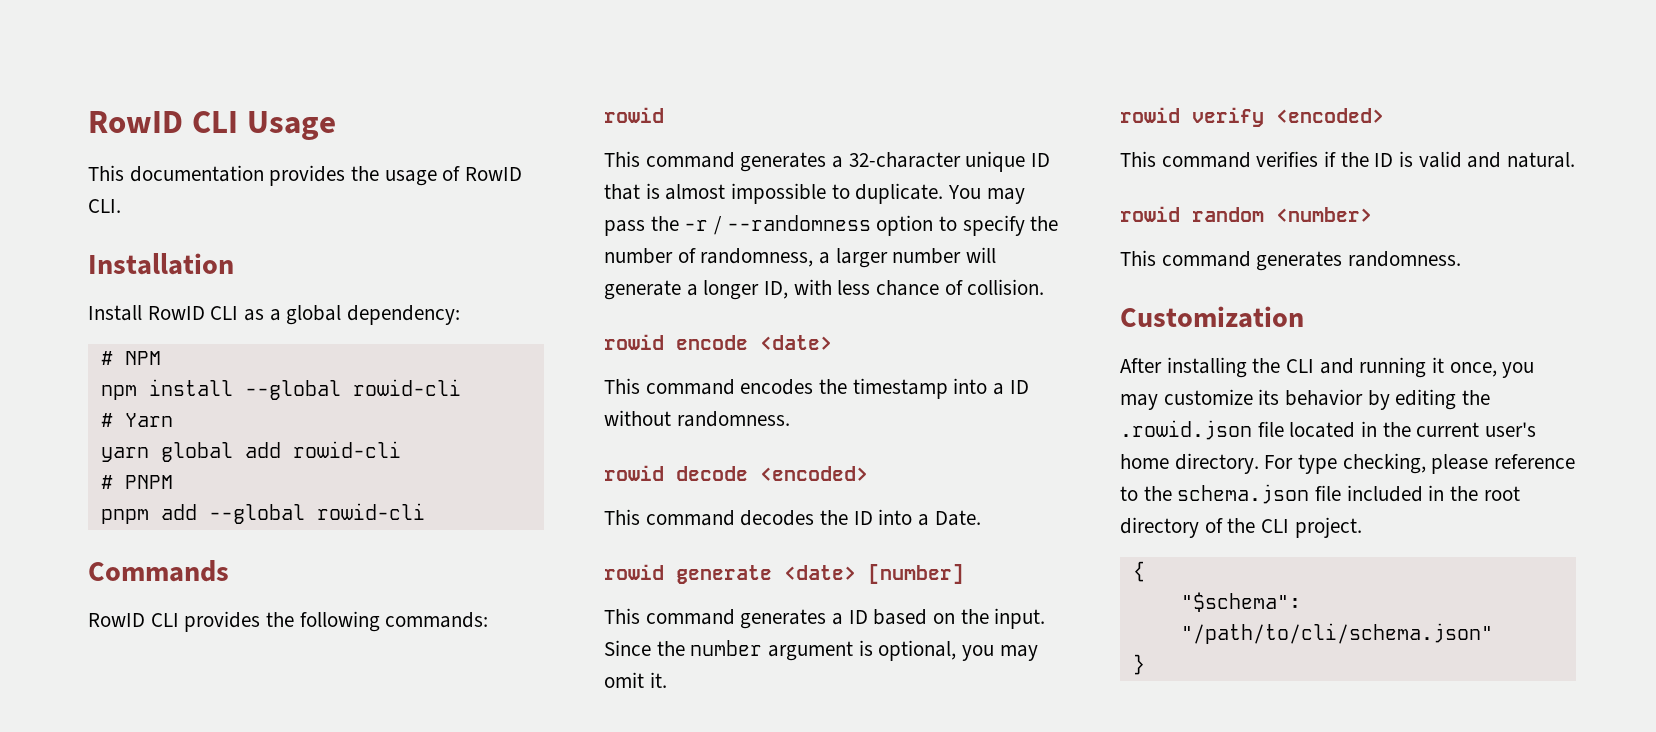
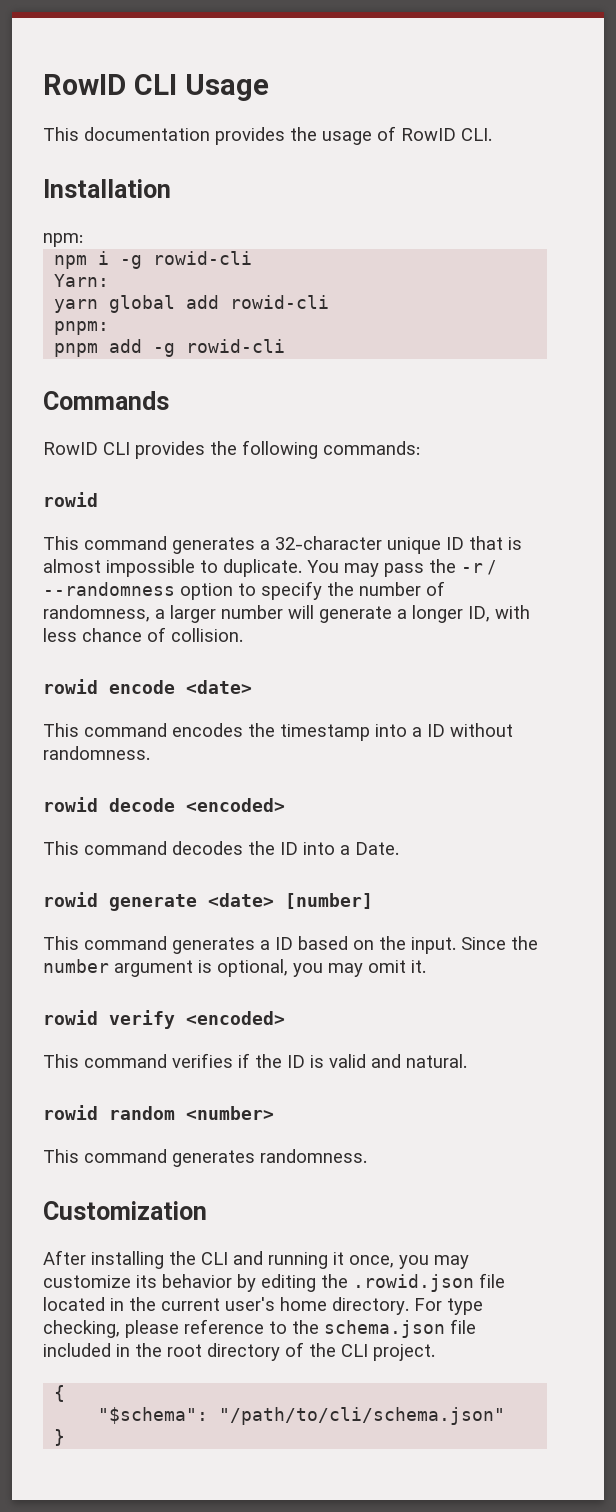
- Install RowID CLI as a global dependency:
- # NPM
+ npm:
- npm install --global rowid-cli
- # Yarn
+ npm i -g rowid-cli
+ Yarn:
- # PNPM
+ pnpm:
- pnpm add --global rowid-cli
+ pnpm add -g rowid-cli

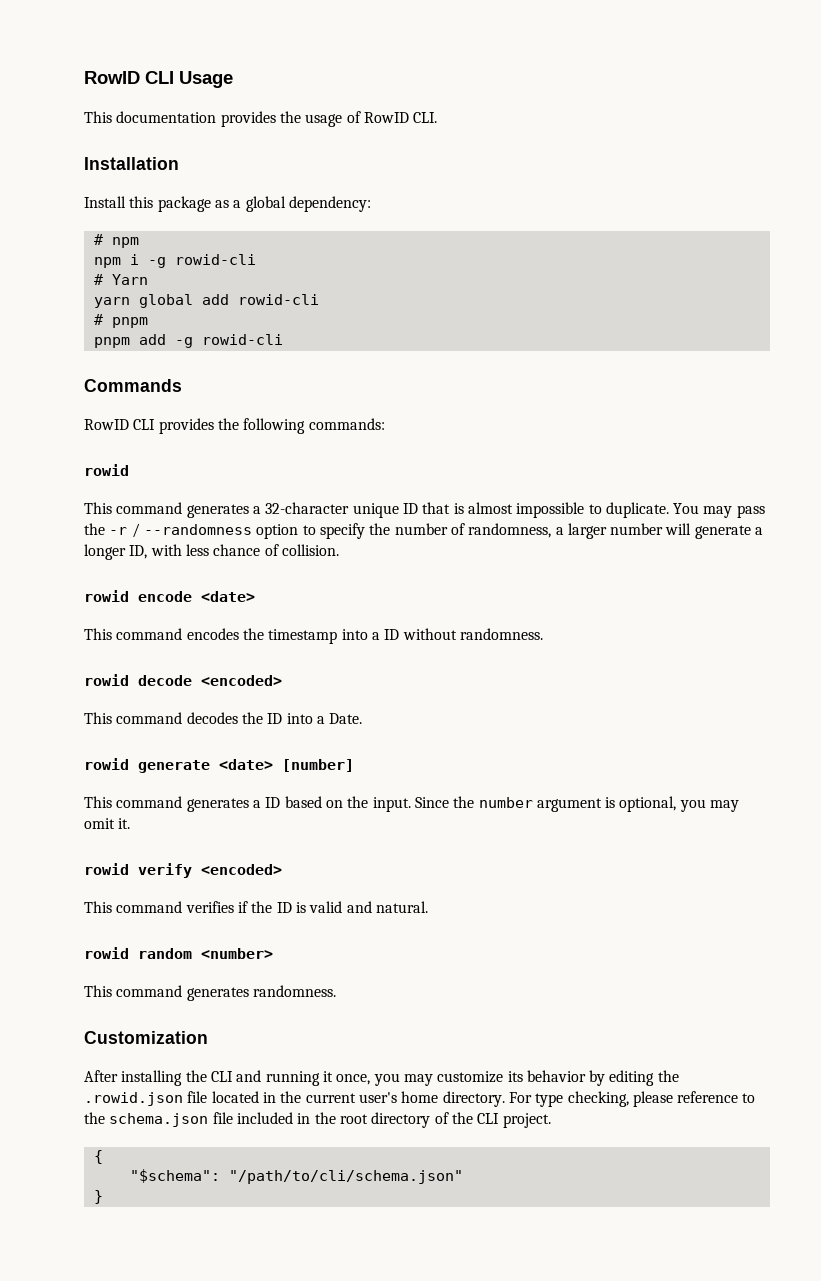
- npm:
+ Install this package as a global dependency:
+ # npm
- Yarn:
+ # Yarn
- pnpm:
+ # pnpm

